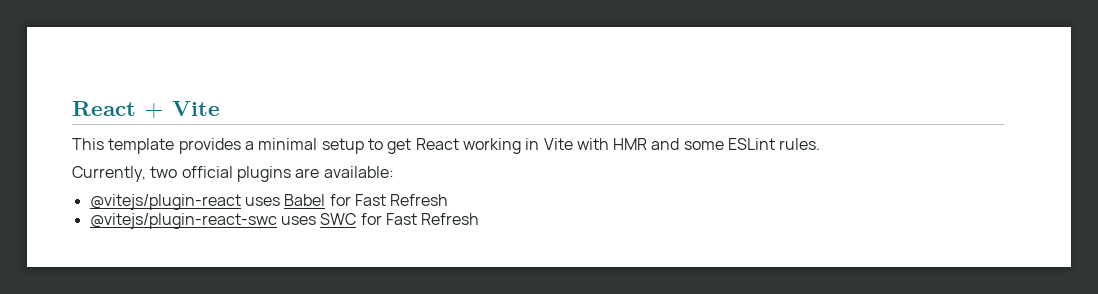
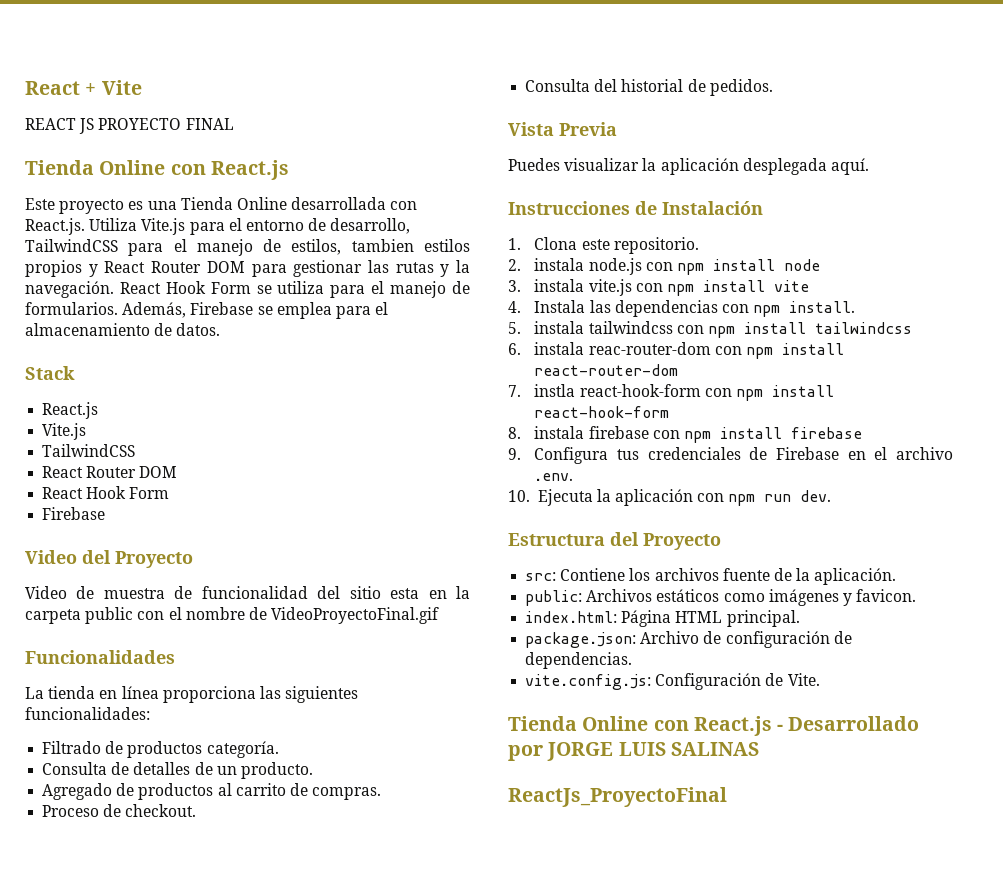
- This template provides a minimal setup to get React working in Vite with HMR and some ESLint rules.
- Currently, two official plugins are available:
- @vitejs/plugin-react uses Babel for Fast Refresh
- @vitejs/plugin-react-swc uses SWC for Fast Refresh
+ REACT JS PROYECTO FINAL
+ Tienda Online con React.js
+ Este proyecto es una Tienda Online desarrollada con React.js. Utiliza Vite.js para el entorno de desarrollo, TailwindCSS para el manejo de estilos, tambien estilos propios y React Router DOM para gestionar las rutas y la navegación. React Hook Form se utiliza para el manejo de formularios. Además, Firebase se emplea para el almacenamiento de datos.
+ Stack
+ React.js
+ Vite.js
+ TailwindCSS
+ React Router DOM
+ React Hook Form
+ Firebase
+ Video del Proyecto
+ Video de muestra de funcionalidad del sitio esta en la carpeta public con el nombre de VideoProyectoFinal.gif
+ Funcionalidades
+ La tienda en línea proporciona las siguientes funcionalidades:
+ Filtrado de productos categoría.
+ Consulta de detalles de un producto.
+ Agregado de productos al carrito de compras.
+ Proceso de checkout.
+ Consulta del historial de pedidos.
+ Vista Previa
+ Puedes visualizar la aplicación desplegada aquí.
+ Instrucciones de Instalación
+ 1. Clona este repositorio.
+ 2. instala node.js con npm install node
+ 3. instala vite.js con npm install vite
+ 4. Instala las dependencias con npm install.
+ 5. instala tailwindcss con npm install tailwindcss
+ 6. instala reac-router-dom con npm install react-router-dom
+ 7. instla react-hook-form con npm install react-hook-form
+ 8. instala firebase con npm install firebase
+ 9. Configura tus credenciales de Firebase en el archivo .env.
+ 10. Ejecuta la aplicación con npm run dev.
+ Estructura del Proyecto
+ src: Contiene los archivos fuente de la aplicación.
+ public: Archivos estáticos como imágenes y favicon.
+ index.html: Página HTML principal.
+ package.json: Archivo de configuración de dependencias.
+ vite.config.js: Configuración de Vite.
+ Tienda Online con React.js - Desarrollado por JORGE LUIS SALINAS
+ ReactJs_ProyectoFinal

